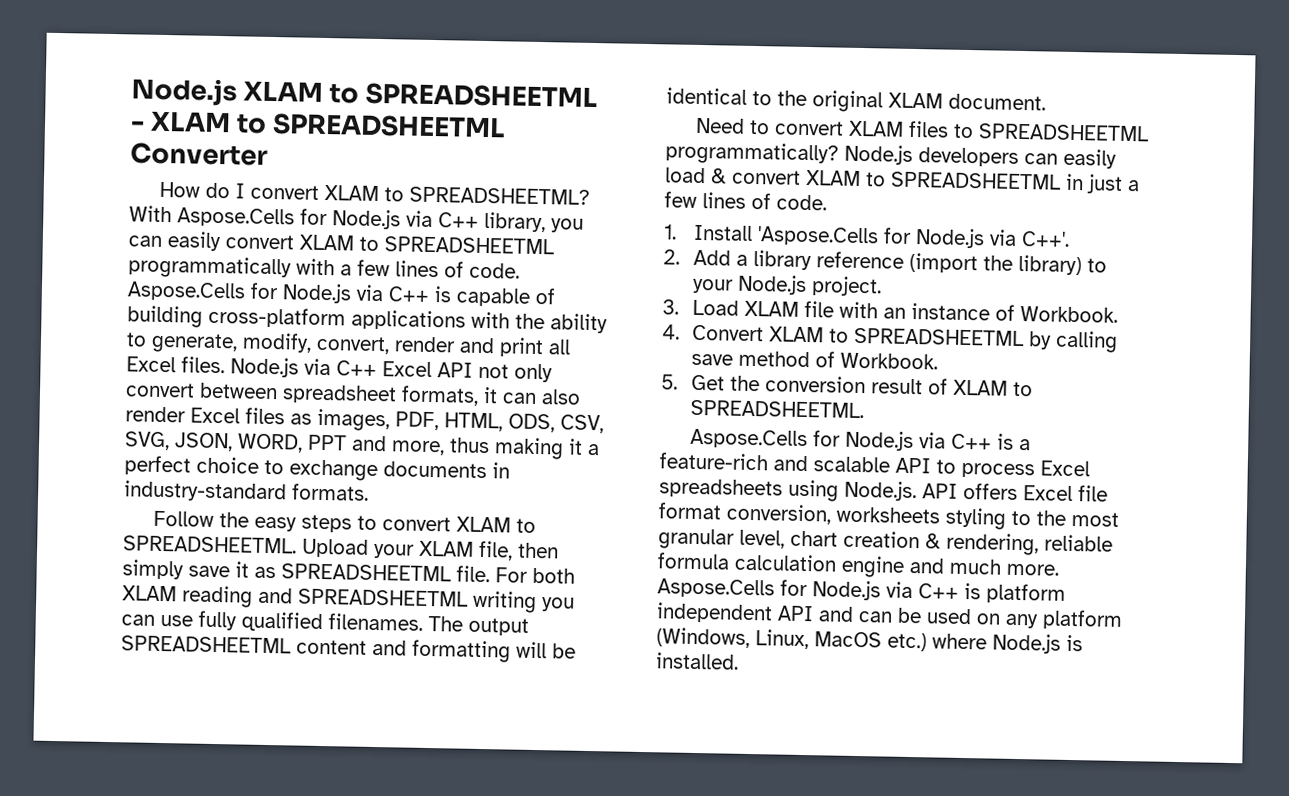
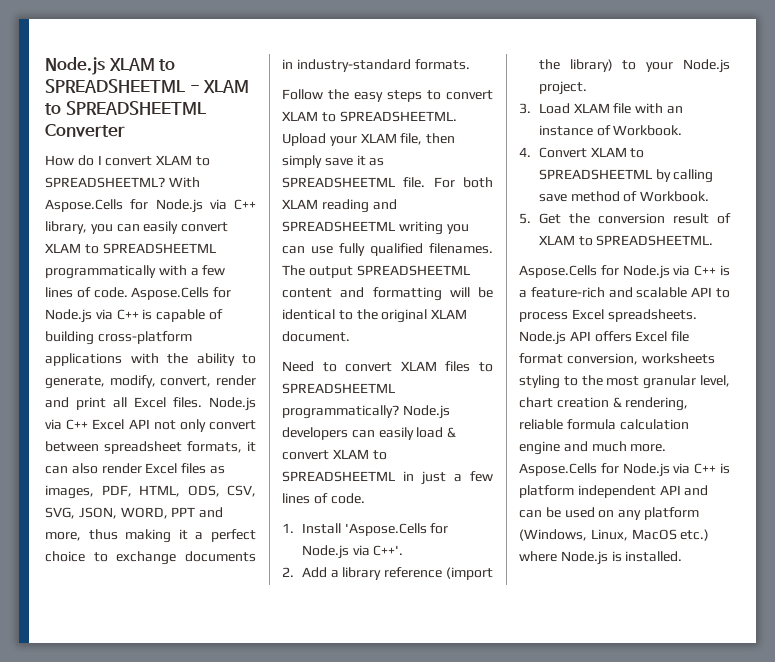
- Aspose.Cells for Node.js via C++ is a feature-rich and scalable API to process Excel spreadsheets using Node.js. API offers Excel file format conversion, worksheets styling to the most granular level, chart creation & rendering, reliable formula calculation engine and much more.
+ Aspose.Cells for Node.js via C++ is a feature-rich and scalable API to process Excel spreadsheets. Node.js API offers Excel file format conversion, worksheets styling to the most granular level, chart creation & rendering, reliable formula calculation engine and much more.

